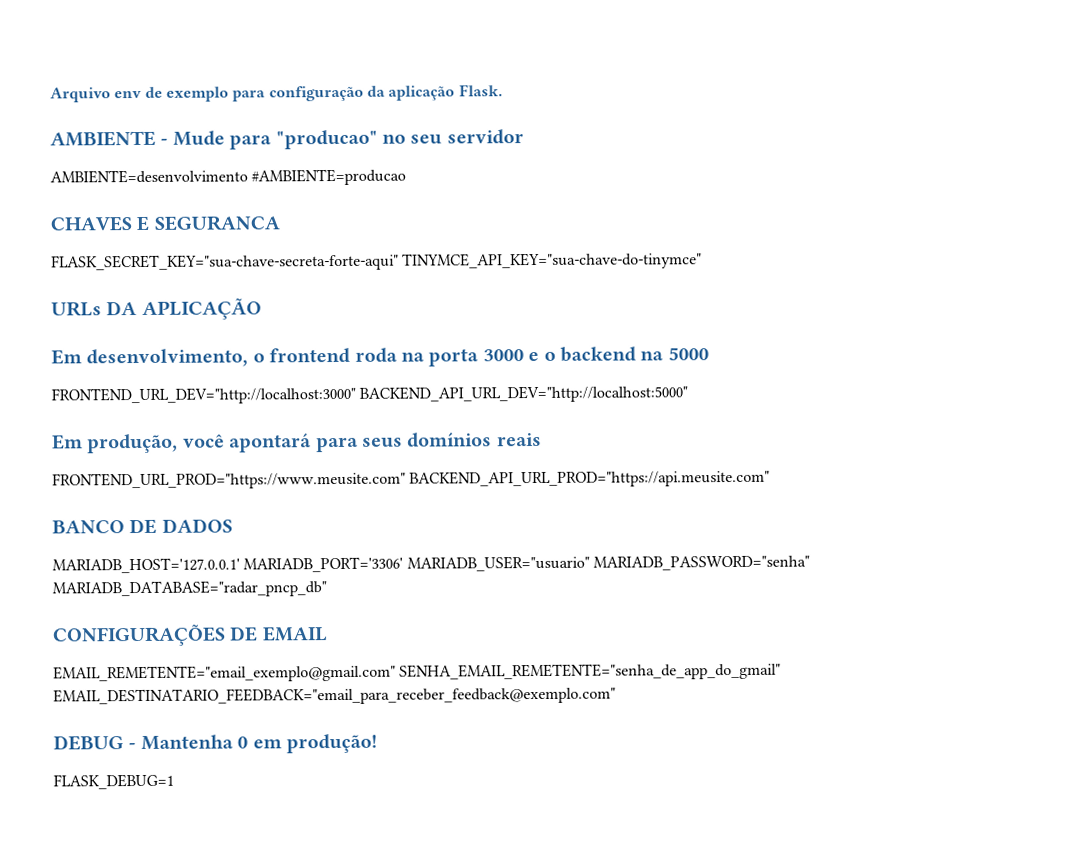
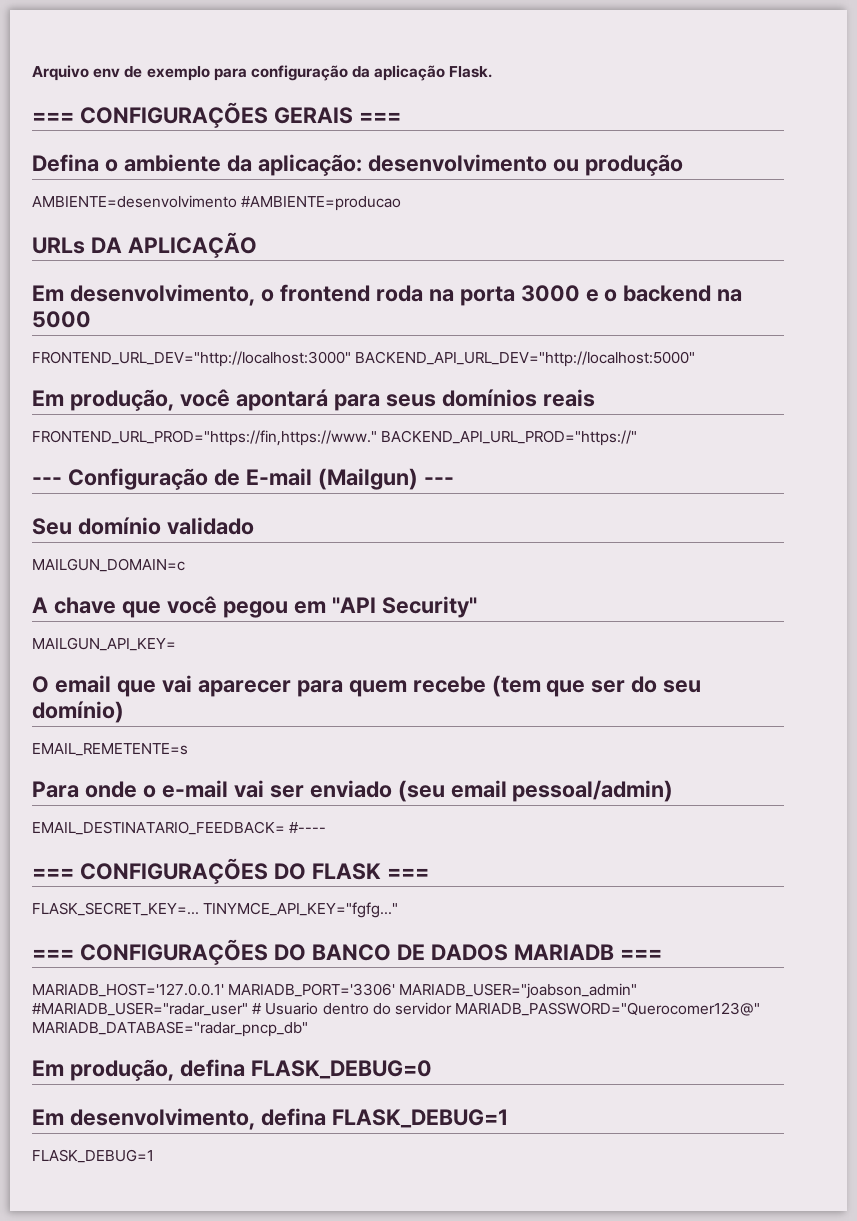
- AMBIENTE - Mude para "producao" no seu servidor
+ === CONFIGURAÇÕES GERAIS ===
+ Defina o ambiente da aplicação: desenvolvimento ou produção
  AMBIENTE=desenvolvimento #AMBIENTE=producao
- CHAVES E SEGURANCA
- FLASK_SECRET_KEY="sua-chave-secreta-forte-aqui" TINYMCE_API_KEY="sua-chave-do-tinymce"
- FRONTEND_URL_PROD="https://www.meusite.com" BACKEND_API_URL_PROD="https://api.meusite.com"
- BANCO DE DADOS
+ FRONTEND_URL_PROD="https://fin,https://www." BACKEND_API_URL_PROD="https://"
+ --- Configuração de E-mail (Mailgun) ---
+ Seu domínio validado
+ MAILGUN_DOMAIN=c
+ A chave que você pegou em "API Security"
+ MAILGUN_API_KEY=
+ O email que vai aparecer para quem recebe (tem que ser do seu domínio)
+ EMAIL_REMETENTE=s
+ Para onde o e-mail vai ser enviado (seu email pessoal/admin)
+ EMAIL_DESTINATARIO_FEEDBACK= #----
+ === CONFIGURAÇÕES DO FLASK ===
+ FLASK_SECRET_KEY=... TINYMCE_API_KEY="fgfg..."
+ === CONFIGURAÇÕES DO BANCO DE DADOS MARIADB ===
- MARIADB_HOST='127.0.0.1' MARIADB_PORT='3306' MARIADB_USER="usuario" MARIADB_PASSWORD="senha" MARIADB_DATABASE="radar_pncp_db"
- CONFIGURAÇÕES DE EMAIL
- EMAIL_REMETENTE="email_exemplo@gmail.com" SENHA_EMAIL_REMETENTE="senha_de_app_do_gmail" EMAIL_DESTINATARIO_FEEDBACK="email_para_receber_feedback@exemplo.com"
- DEBUG - Mantenha 0 em produção!
+ MARIADB_HOST='127.0.0.1' MARIADB_PORT='3306' MARIADB_USER="joabson_admin" #MARIADB_USER="radar_user" # Usuario dentro do servidor MARIADB_PASSWORD="Querocomer123@" MARIADB_DATABASE="radar_pncp_db"
+ Em produção, defina FLASK_DEBUG=0
+ Em desenvolvimento, defina FLASK_DEBUG=1

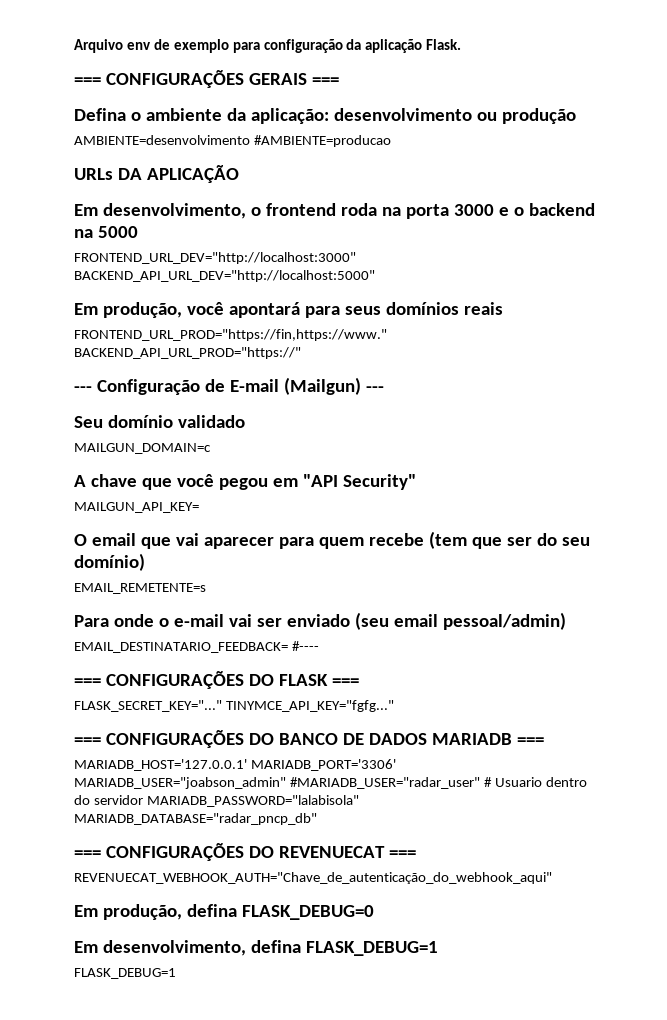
- FLASK_SECRET_KEY=...
+ FLASK_SECRET_KEY="..."
- MARIADB_HOST='127.0.0.1' MARIADB_PORT='3306' MARIADB_USER="joabson_admin" #MARIADB_USER="radar_user" # Usuario dentro do servidor MARIADB_PASSWORD="Querocomer123@" MARIADB_DATABASE="radar_pncp_db"
+ MARIADB_HOST='127.0.0.1' MARIADB_PORT='3306' MARIADB_USER="joabson_admin" #MARIADB_USER="radar_user" # Usuario dentro do servidor MARIADB_PASSWORD="lalabisola" MARIADB_DATABASE="radar_pncp_db"
+ === CONFIGURAÇÕES DO REVENUECAT ===
+ REVENUECAT_WEBHOOK_AUTH="Chave_de_autenticação_do_webhook_aqui"

